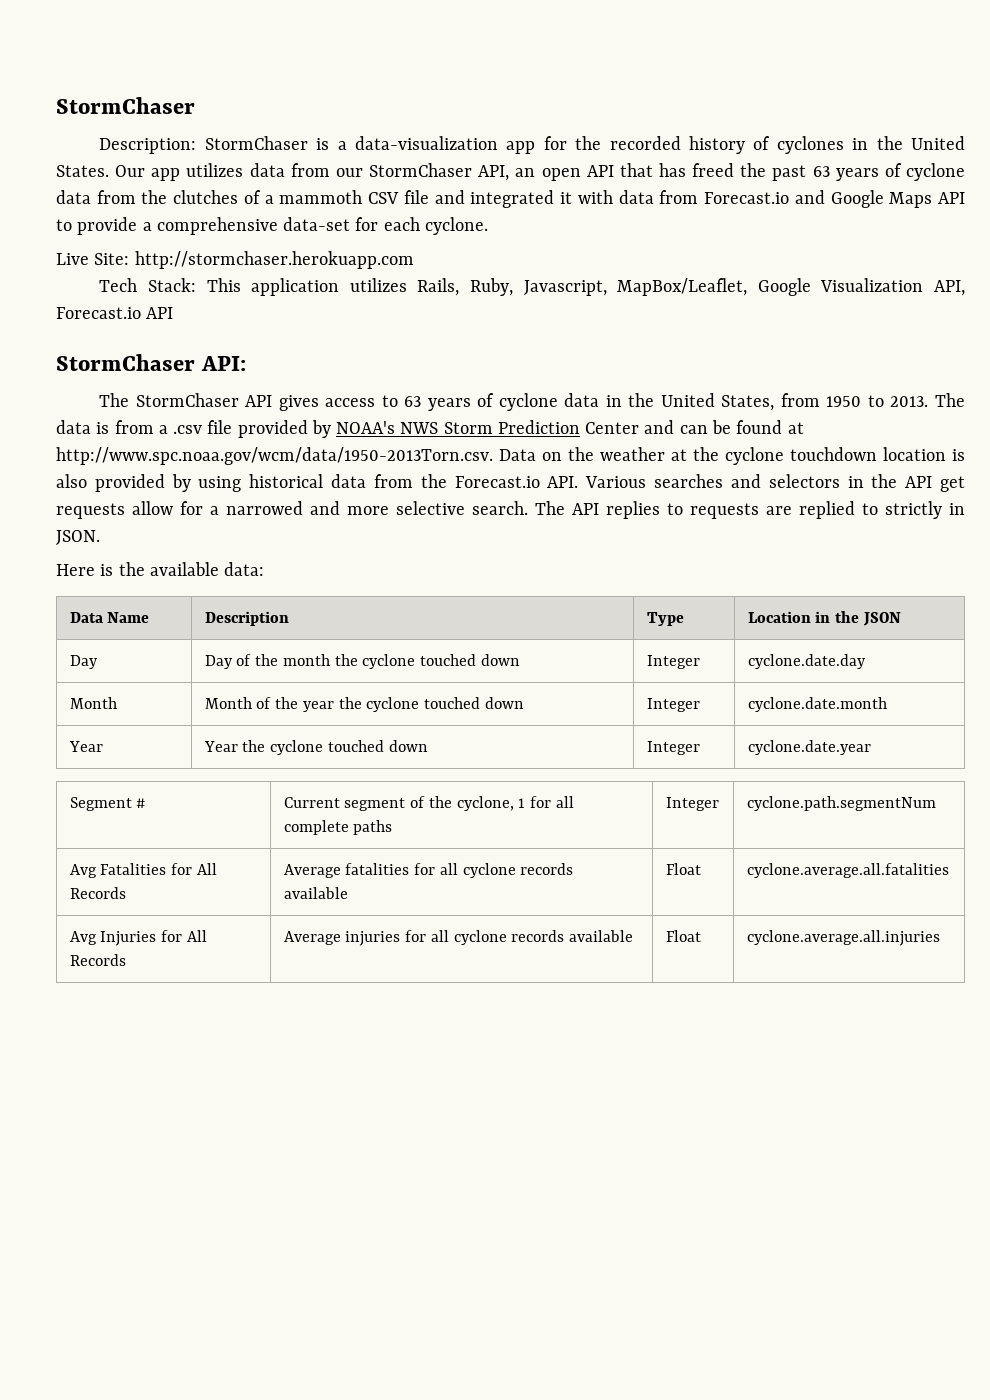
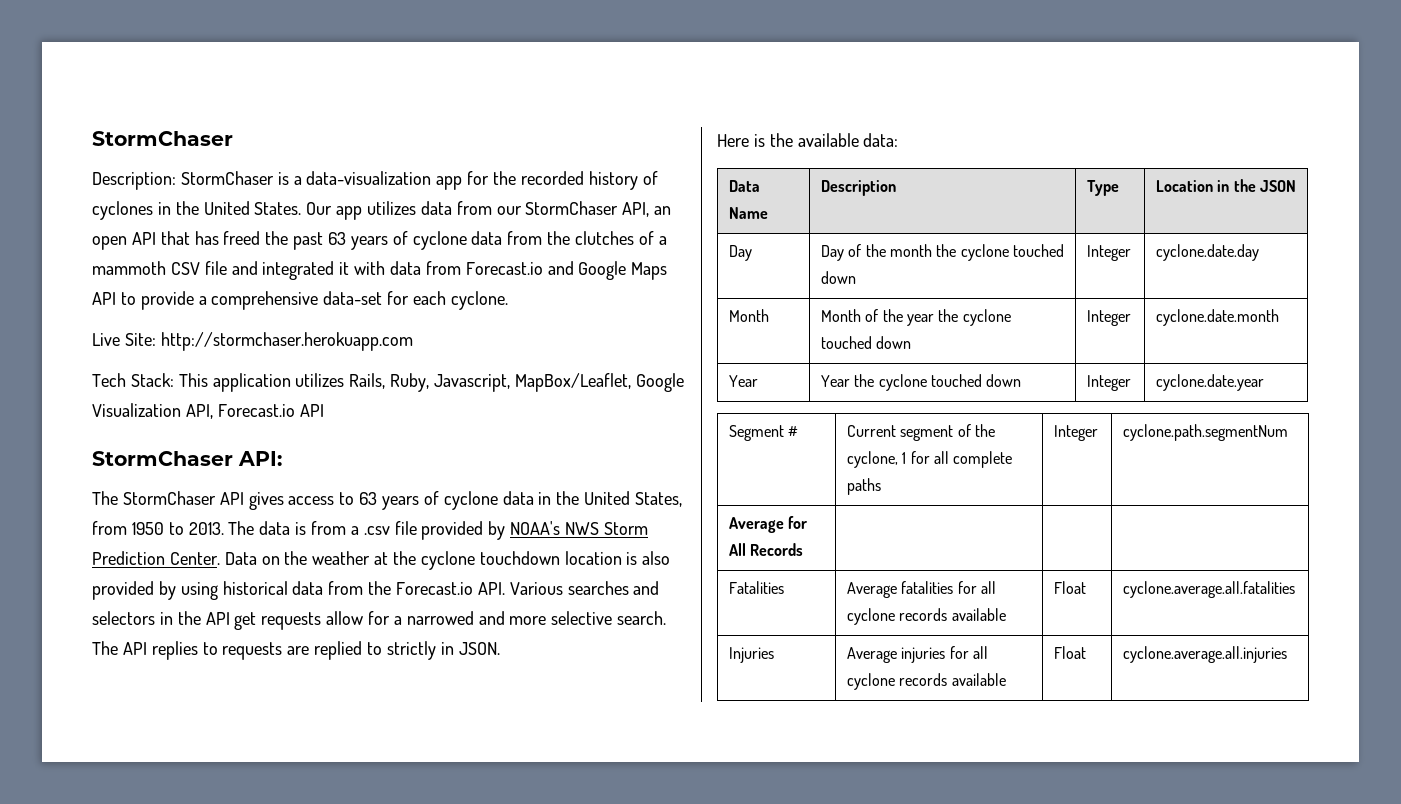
- The data is from a .csv file provided by NOAA's NWS Storm Prediction Center and can be found at http://www.spc.noaa.gov/wcm/data/1950-2013Torn.csv. Data on the weather at the cyclone touchdown location is also provided by using historical data from the Forecast.io API. Various searches and selectors in the API get requests allow for a narrowed and more selective search.
+ The data is from a .csv file provided by NOAA's NWS Storm Prediction Center. Data on the weather at the cyclone touchdown location is also provided by using historical data from the Forecast.io API. Various searches and selectors in the API get requests allow for a narrowed and more selective search.
- Avg Fatalities for All Records | Average fatalities for all cyclone records available | Float | cyclone.average.all.fatalities
+ Average for All Records | | |
+ Fatalities | Average fatalities for all cyclone records available | Float | cyclone.average.all.fatalities
- Avg Injuries for All Records | Average injuries for all cyclone records available | Float | cyclone.average.all.injuries
+ Injuries | Average injuries for all cyclone records available | Float | cyclone.average.all.injuries

